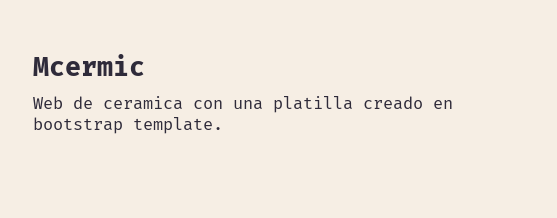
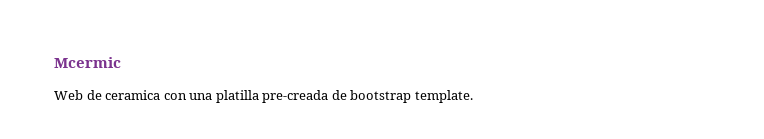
- Web de ceramica con una platilla creado en bootstrap template.
+ Web de ceramica con una platilla pre-creada de bootstrap template.

